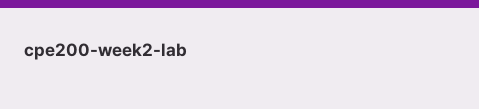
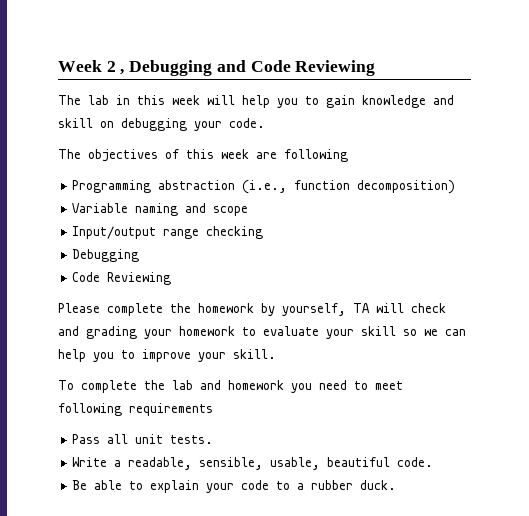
- cpe200-week2-lab
+ Week 2 , Debugging and Code Reviewing
+ The lab in this week will help you to gain knowledge and skill on debugging your code.
+ The objectives of this week are following
+ Programming abstraction (i.e., function decomposition)
+ Variable naming and scope
+ Input/output range checking
+ Debugging
+ Code Reviewing
+ Please complete the homework by yourself, TA will check and grading your homework to evaluate your skill so we can help you to improve your skill.
+ To complete the lab and homework you need to meet following requirements
+ Pass all unit tests.
+ Write a readable, sensible, usable, beautiful code.
+ Be able to explain your code to a rubber duck.

